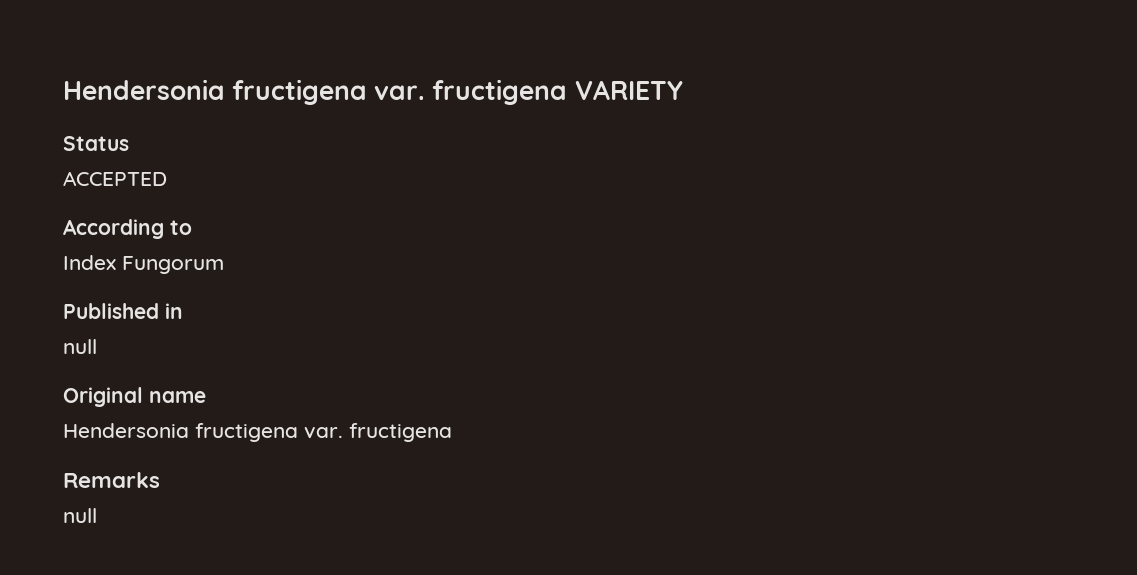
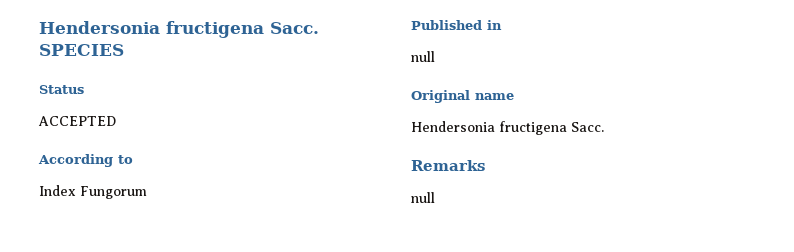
- Hendersonia fructigena var. fructigena VARIETY
+ Hendersonia fructigena Sacc. SPECIES
  Original name
- Hendersonia fructigena var. fructigena
+ Hendersonia fructigena Sacc.

